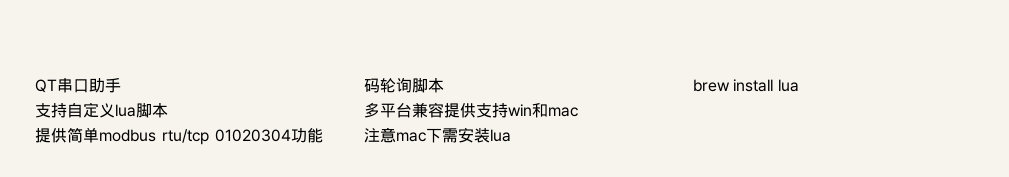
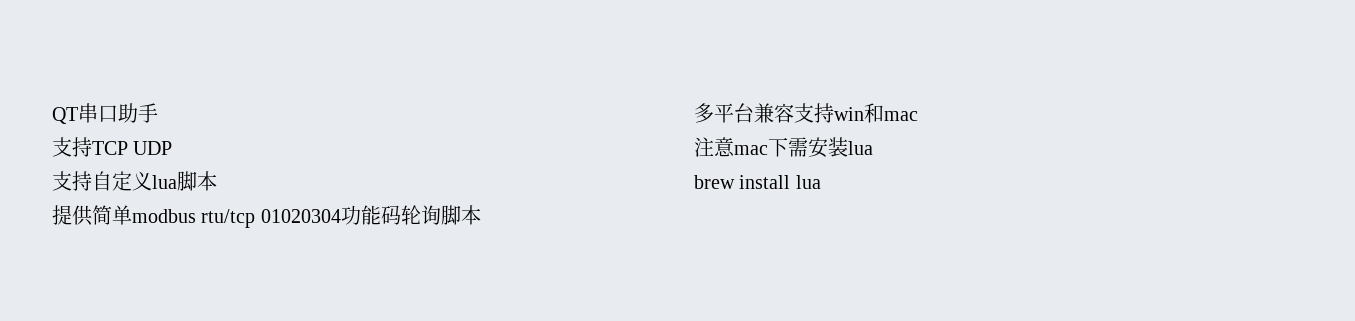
+ 支持TCP UDP
- 多平台兼容提供支持win和mac
+ 多平台兼容支持win和mac

